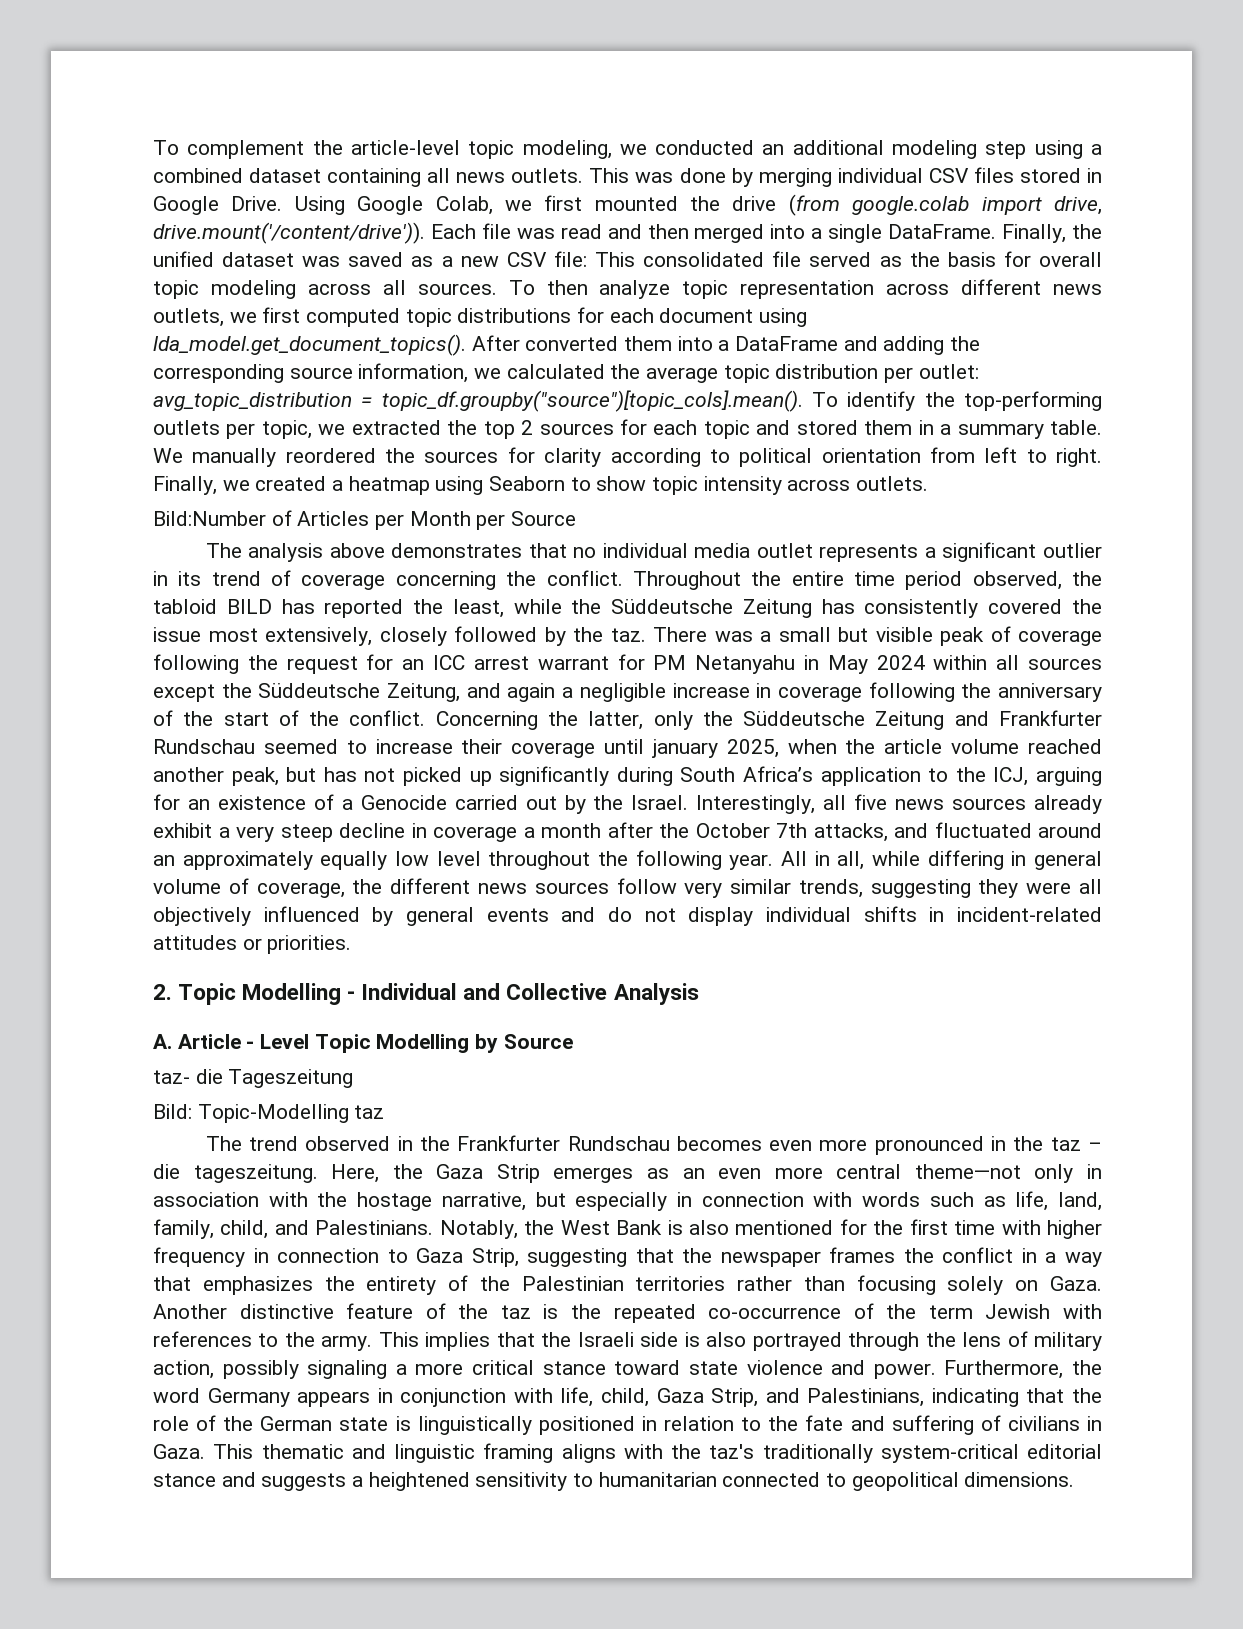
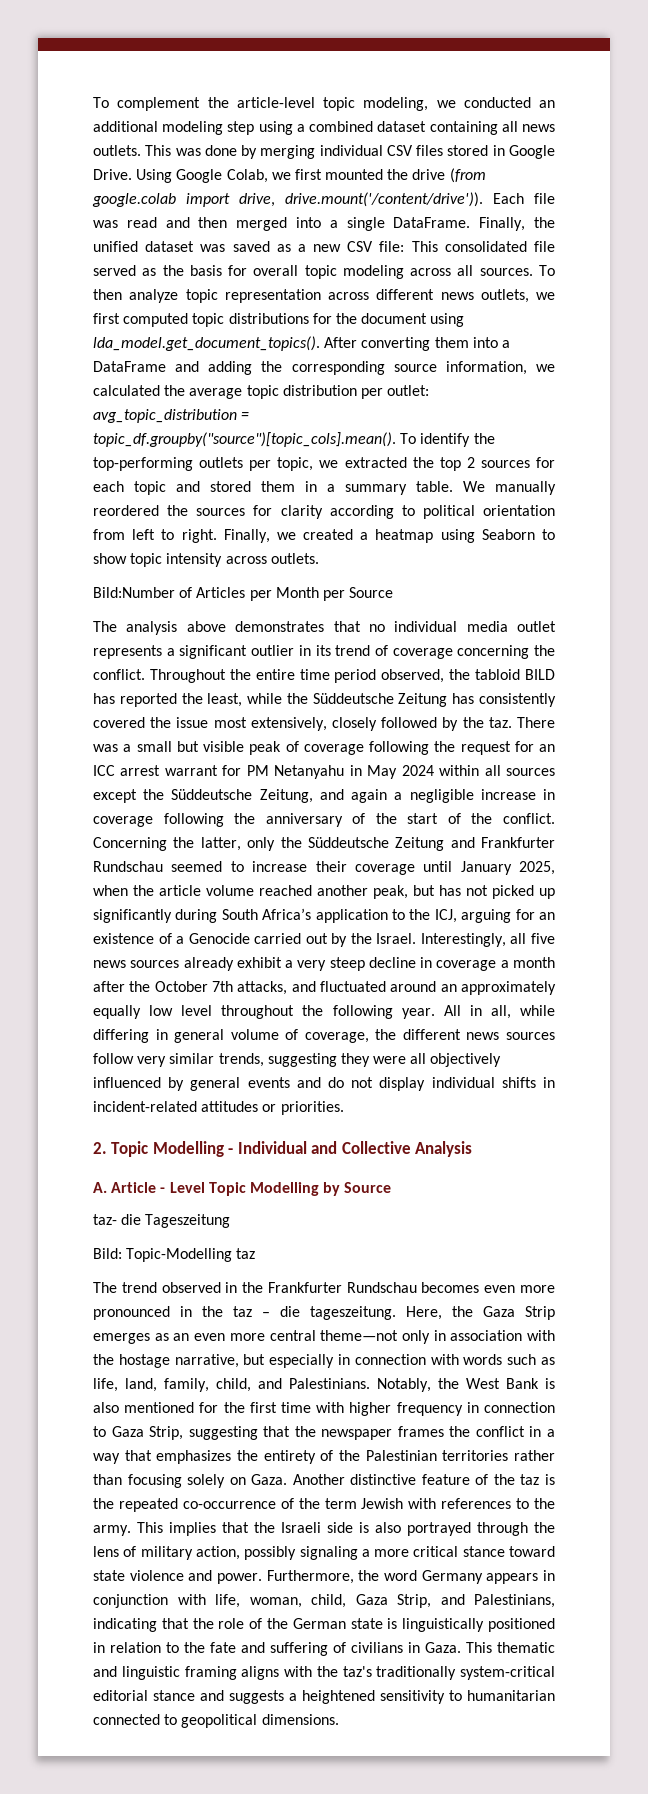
- To then analyze topic representation across different news outlets, we first computed topic distributions for each document using lda_model.get_document_topics(). After converted them into a DataFrame and adding the corresponding source information, we calculated the average topic distribution per outlet:
+ To then analyze topic representation across different news outlets, we first computed topic distributions for the document using lda_model.get_document_topics(). After converting them into a DataFrame and adding the corresponding source information, we calculated the average topic distribution per outlet:
- Concerning the latter, only the Süddeutsche Zeitung and Frankfurter Rundschau seemed to increase their coverage until january 2025, when the article volume reached another peak, but has not picked up significantly during South Africa’s application to the ICJ, arguing for an existence of a Genocide carried out by the Israel.
+ Concerning the latter, only the Süddeutsche Zeitung and Frankfurter Rundschau seemed to increase their coverage until January 2025, when the article volume reached another peak, but has not picked up significantly during South Africa’s application to the ICJ, arguing for an existence of a Genocide carried out by the Israel.
- Furthermore, the word Germany appears in conjunction with life, child, Gaza Strip, and Palestinians, indicating that the role of the German state is linguistically positioned in relation to the fate and suffering of civilians in Gaza.
+ Furthermore, the word Germany appears in conjunction with life, woman, child, Gaza Strip, and Palestinians, indicating that the role of the German state is linguistically positioned in relation to the fate and suffering of civilians in Gaza.

